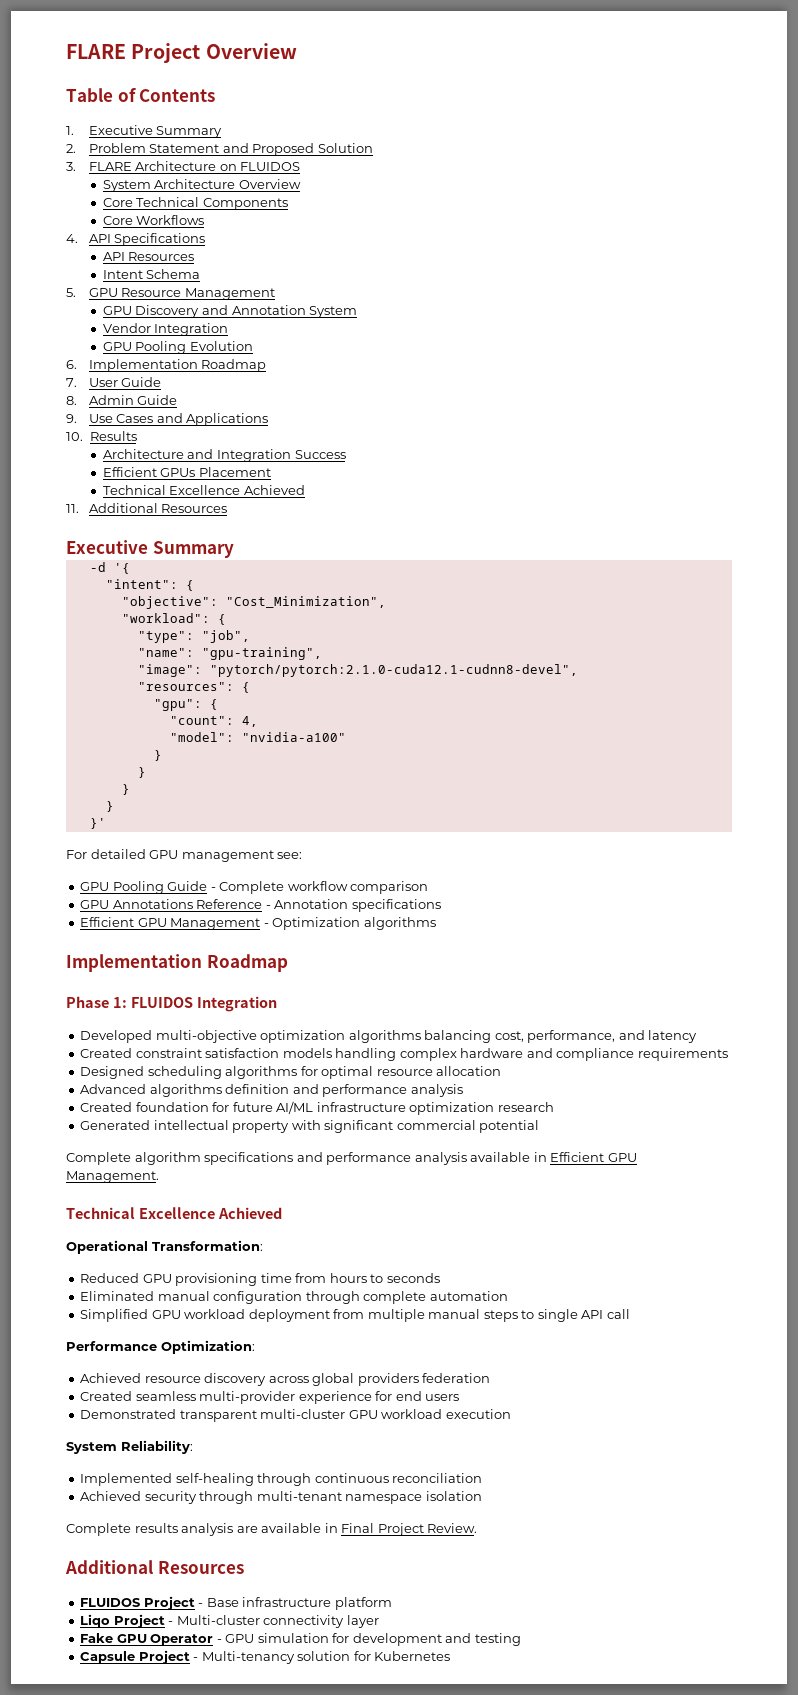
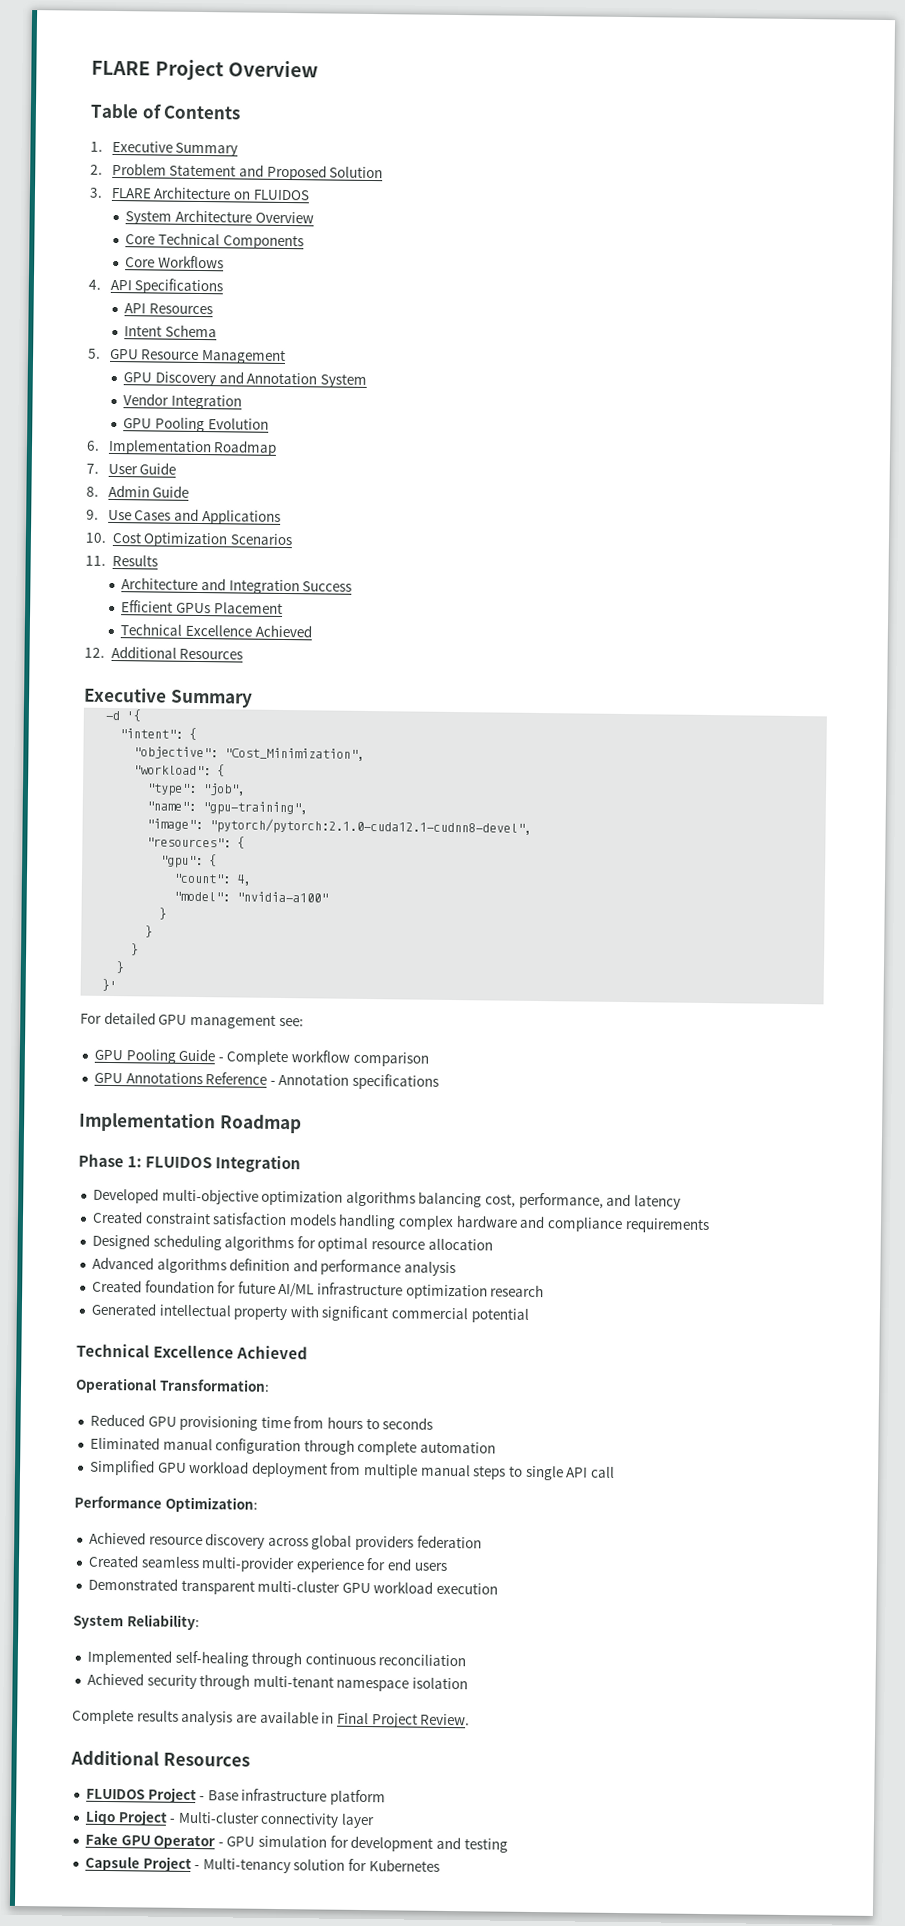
- 10. Results
+ 10. Cost Optimization Scenarios
+ 11. Results
- 11. Additional Resources
+ 12. Additional Resources
- Efficient GPU Management - Optimization algorithms
- Complete algorithm specifications and performance analysis available in Efficient GPU Management.

